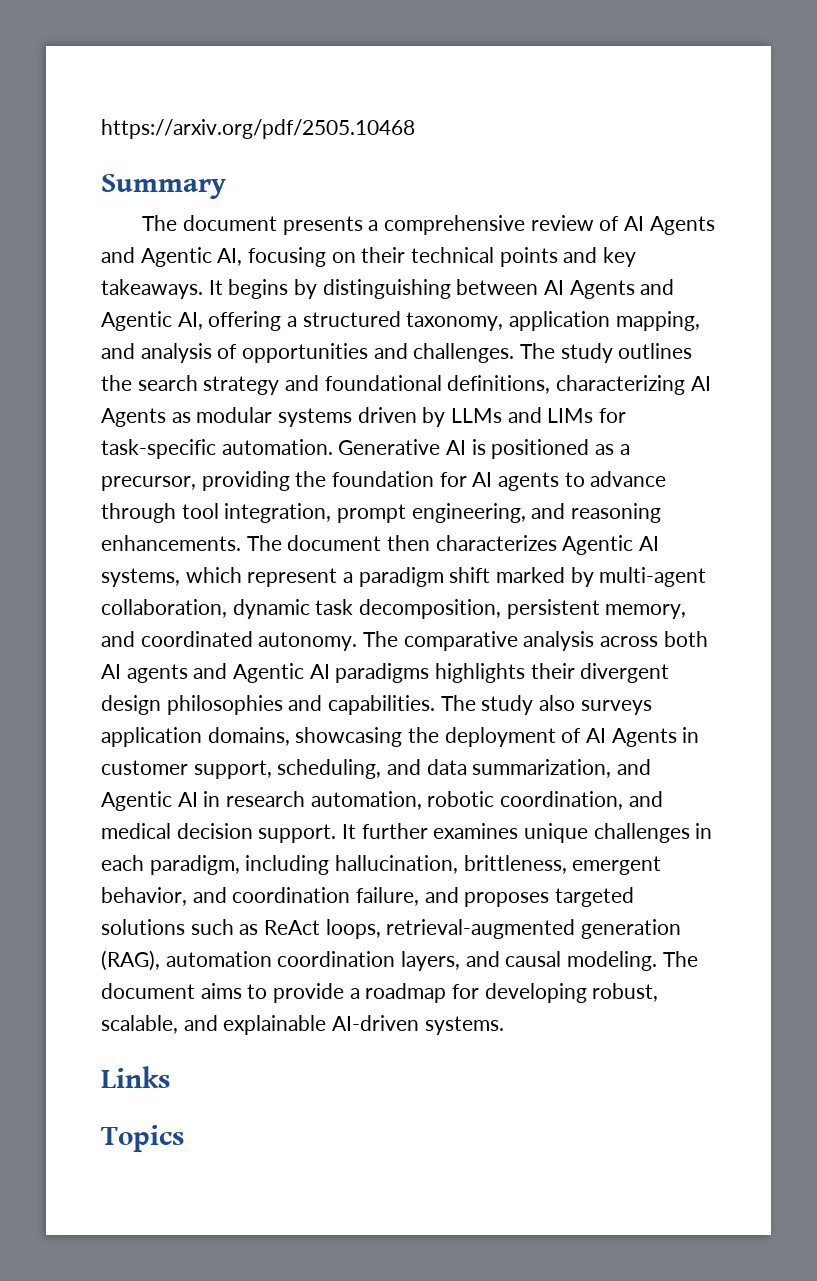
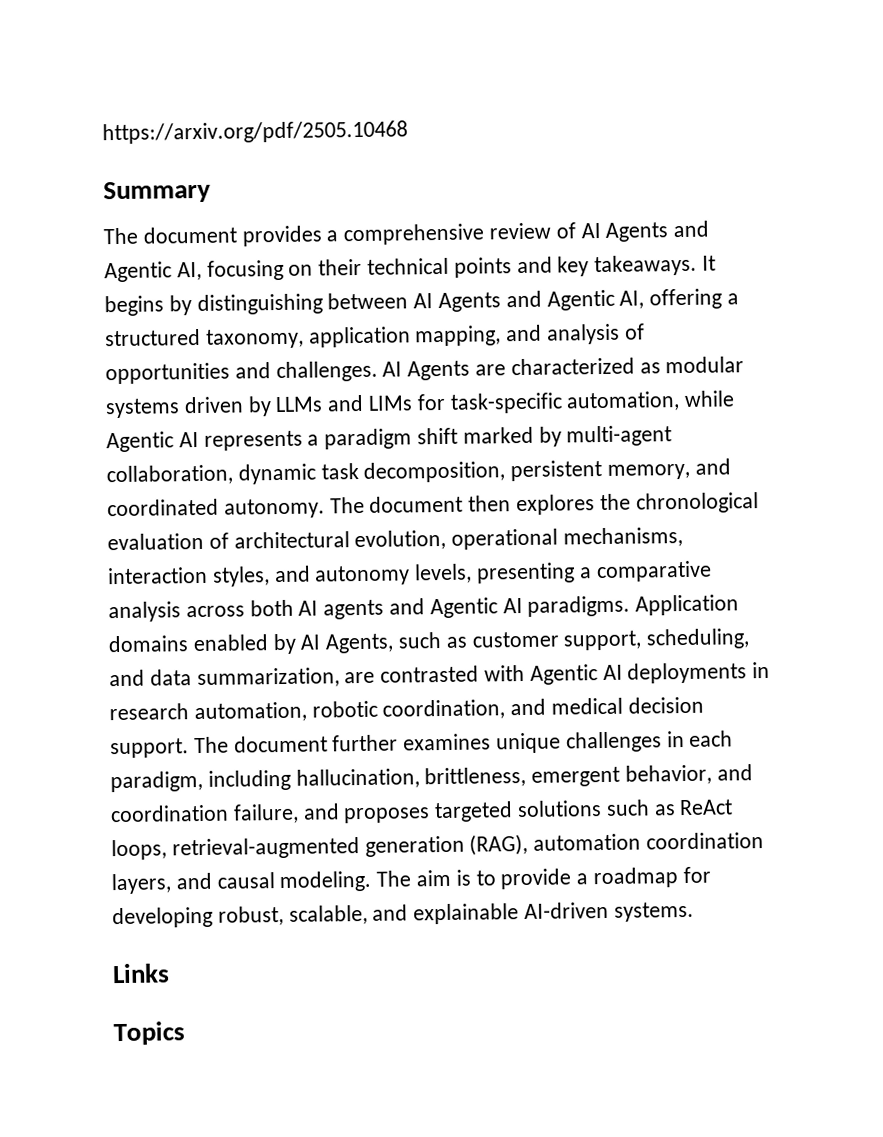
- The document presents a comprehensive review of AI Agents and Agentic AI, focusing on their technical points and key takeaways.
+ The document provides a comprehensive review of AI Agents and Agentic AI, focusing on their technical points and key takeaways.
- The study outlines the search strategy and foundational definitions, characterizing AI Agents as modular systems driven by LLMs and LIMs for task-specific automation. Generative AI is positioned as a precursor, providing the foundation for AI agents to advance through tool integration, prompt engineering, and reasoning enhancements. The document then characterizes Agentic AI systems, which represent a paradigm shift marked by multi-agent collaboration, dynamic task decomposition, persistent memory, and coordinated autonomy.
+ AI Agents are characterized as modular systems driven by LLMs and LIMs for task-specific automation, while Agentic AI represents a paradigm shift marked by multi-agent collaboration, dynamic task decomposition, persistent memory, and coordinated autonomy.
- The comparative analysis across both AI agents and Agentic AI paradigms highlights their divergent design philosophies and capabilities. The study also surveys application domains, showcasing the deployment of AI Agents in customer support, scheduling, and data summarization, and Agentic AI in research automation, robotic coordination, and medical decision support.
+ The document then explores the chronological evaluation of architectural evolution, operational mechanisms, interaction styles, and autonomy levels, presenting a comparative analysis across both AI agents and Agentic AI paradigms. Application domains enabled by AI Agents, such as customer support, scheduling, and data summarization, are contrasted with Agentic AI deployments in research automation, robotic coordination, and medical decision support.
- It further examines unique challenges in each paradigm, including hallucination, brittleness, emergent behavior, and coordination failure, and proposes targeted solutions such as ReAct loops, retrieval-augmented generation (RAG), automation coordination layers, and causal modeling.
+ The document further examines unique challenges in each paradigm, including hallucination, brittleness, emergent behavior, and coordination failure, and proposes targeted solutions such as ReAct loops, retrieval-augmented generation (RAG), automation coordination layers, and causal modeling.
- The document aims to provide a roadmap for developing robust, scalable, and explainable AI-driven systems.
+ The aim is to provide a roadmap for developing robust, scalable, and explainable AI-driven systems.

